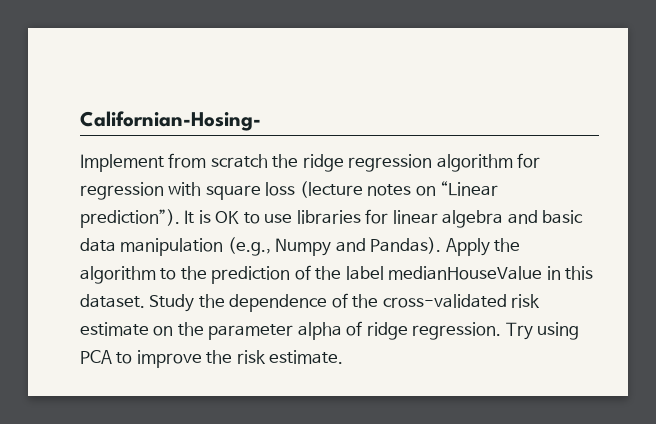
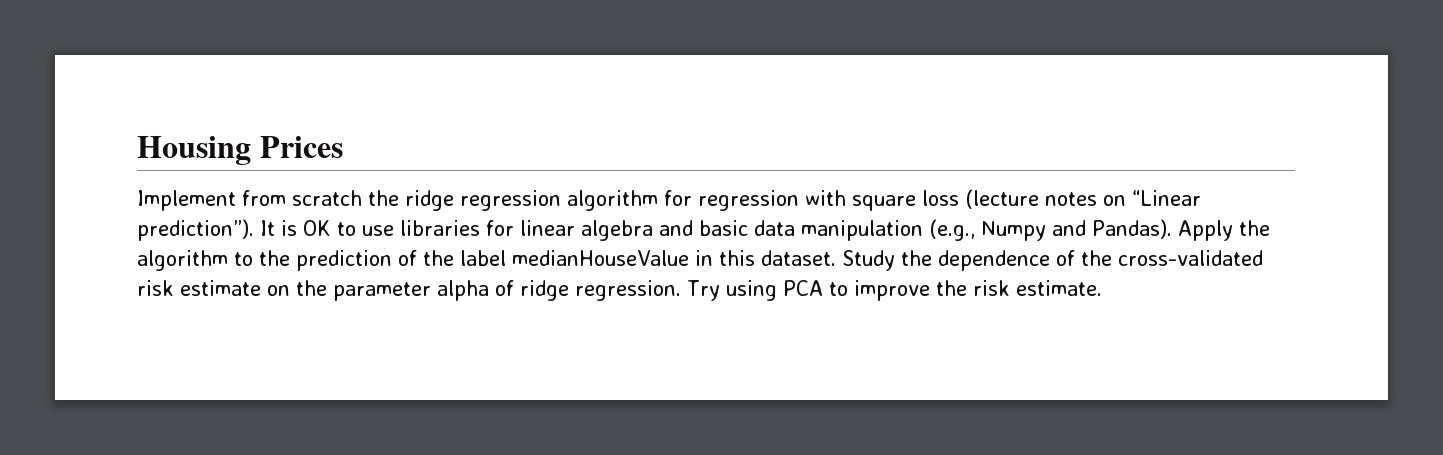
- Californian-Hosing-
+ Housing Prices

